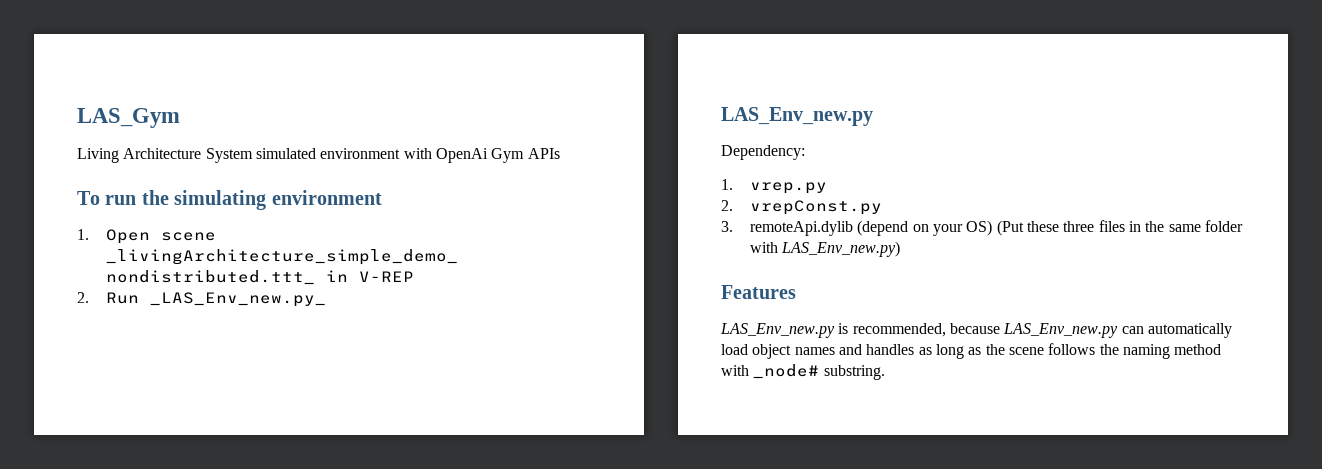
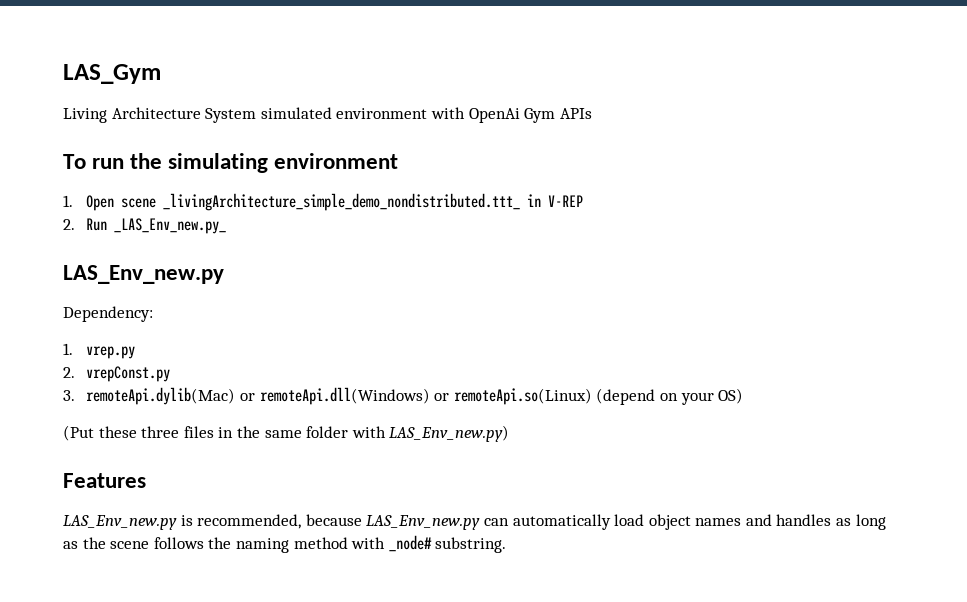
- 3. remoteApi.dylib (depend on your OS) (Put these three files in the same folder with LAS_Env_new.py)
+ 3. remoteApi.dylib(Mac) or remoteApi.dll(Windows) or remoteApi.so(Linux) (depend on your OS)
+ (Put these three files in the same folder with LAS_Env_new.py)

